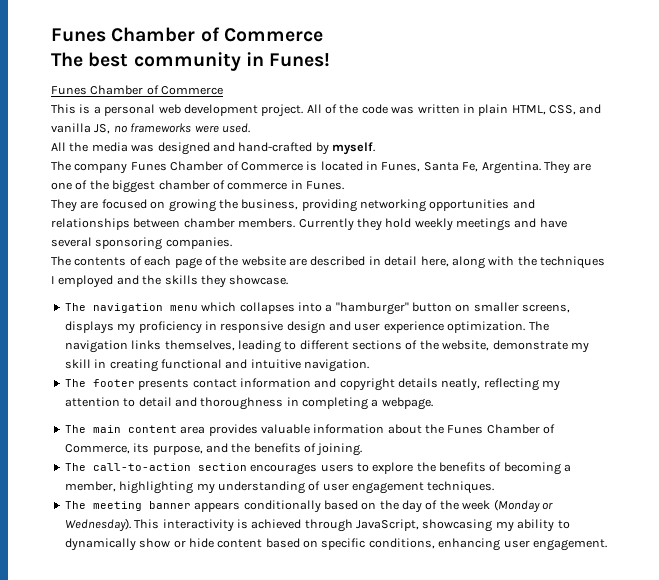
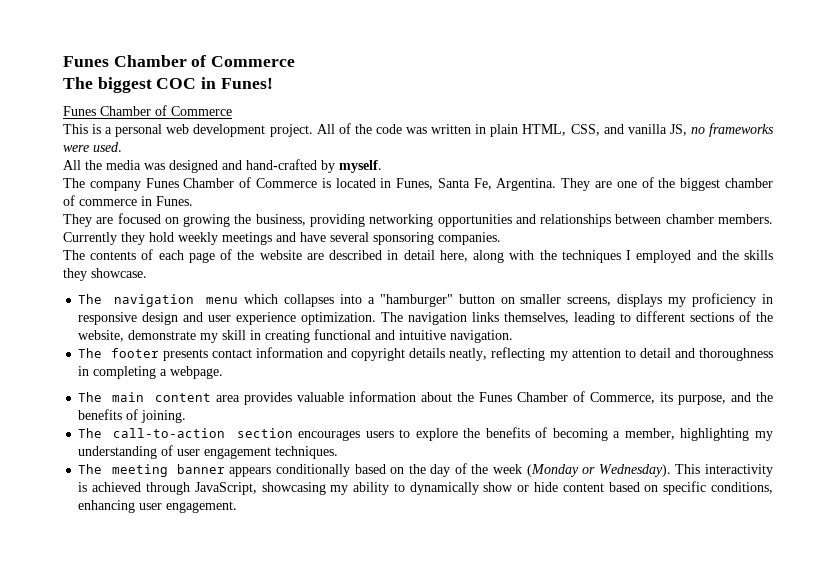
- The best community in Funes!
+ The biggest COC in Funes!

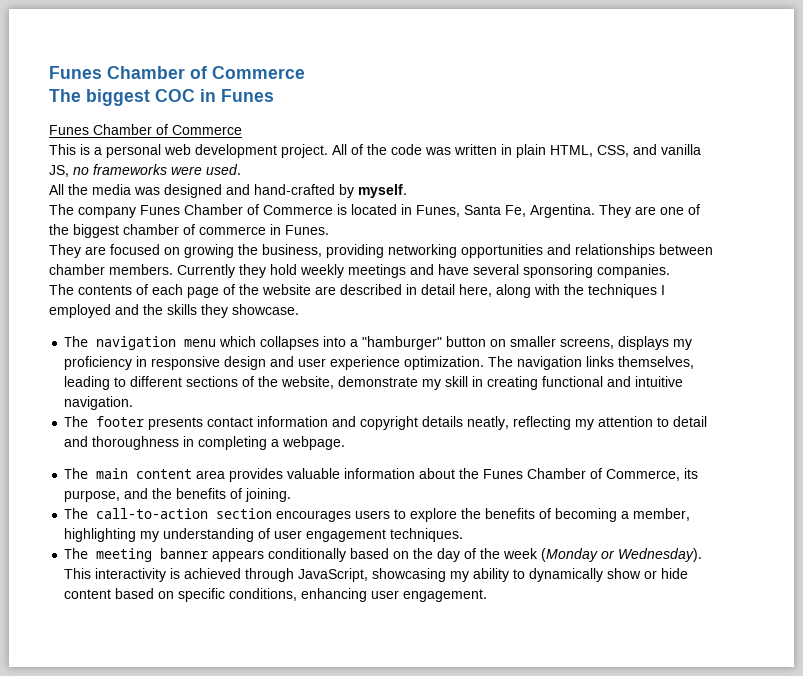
- The biggest COC in Funes!
+ The biggest COC in Funes

